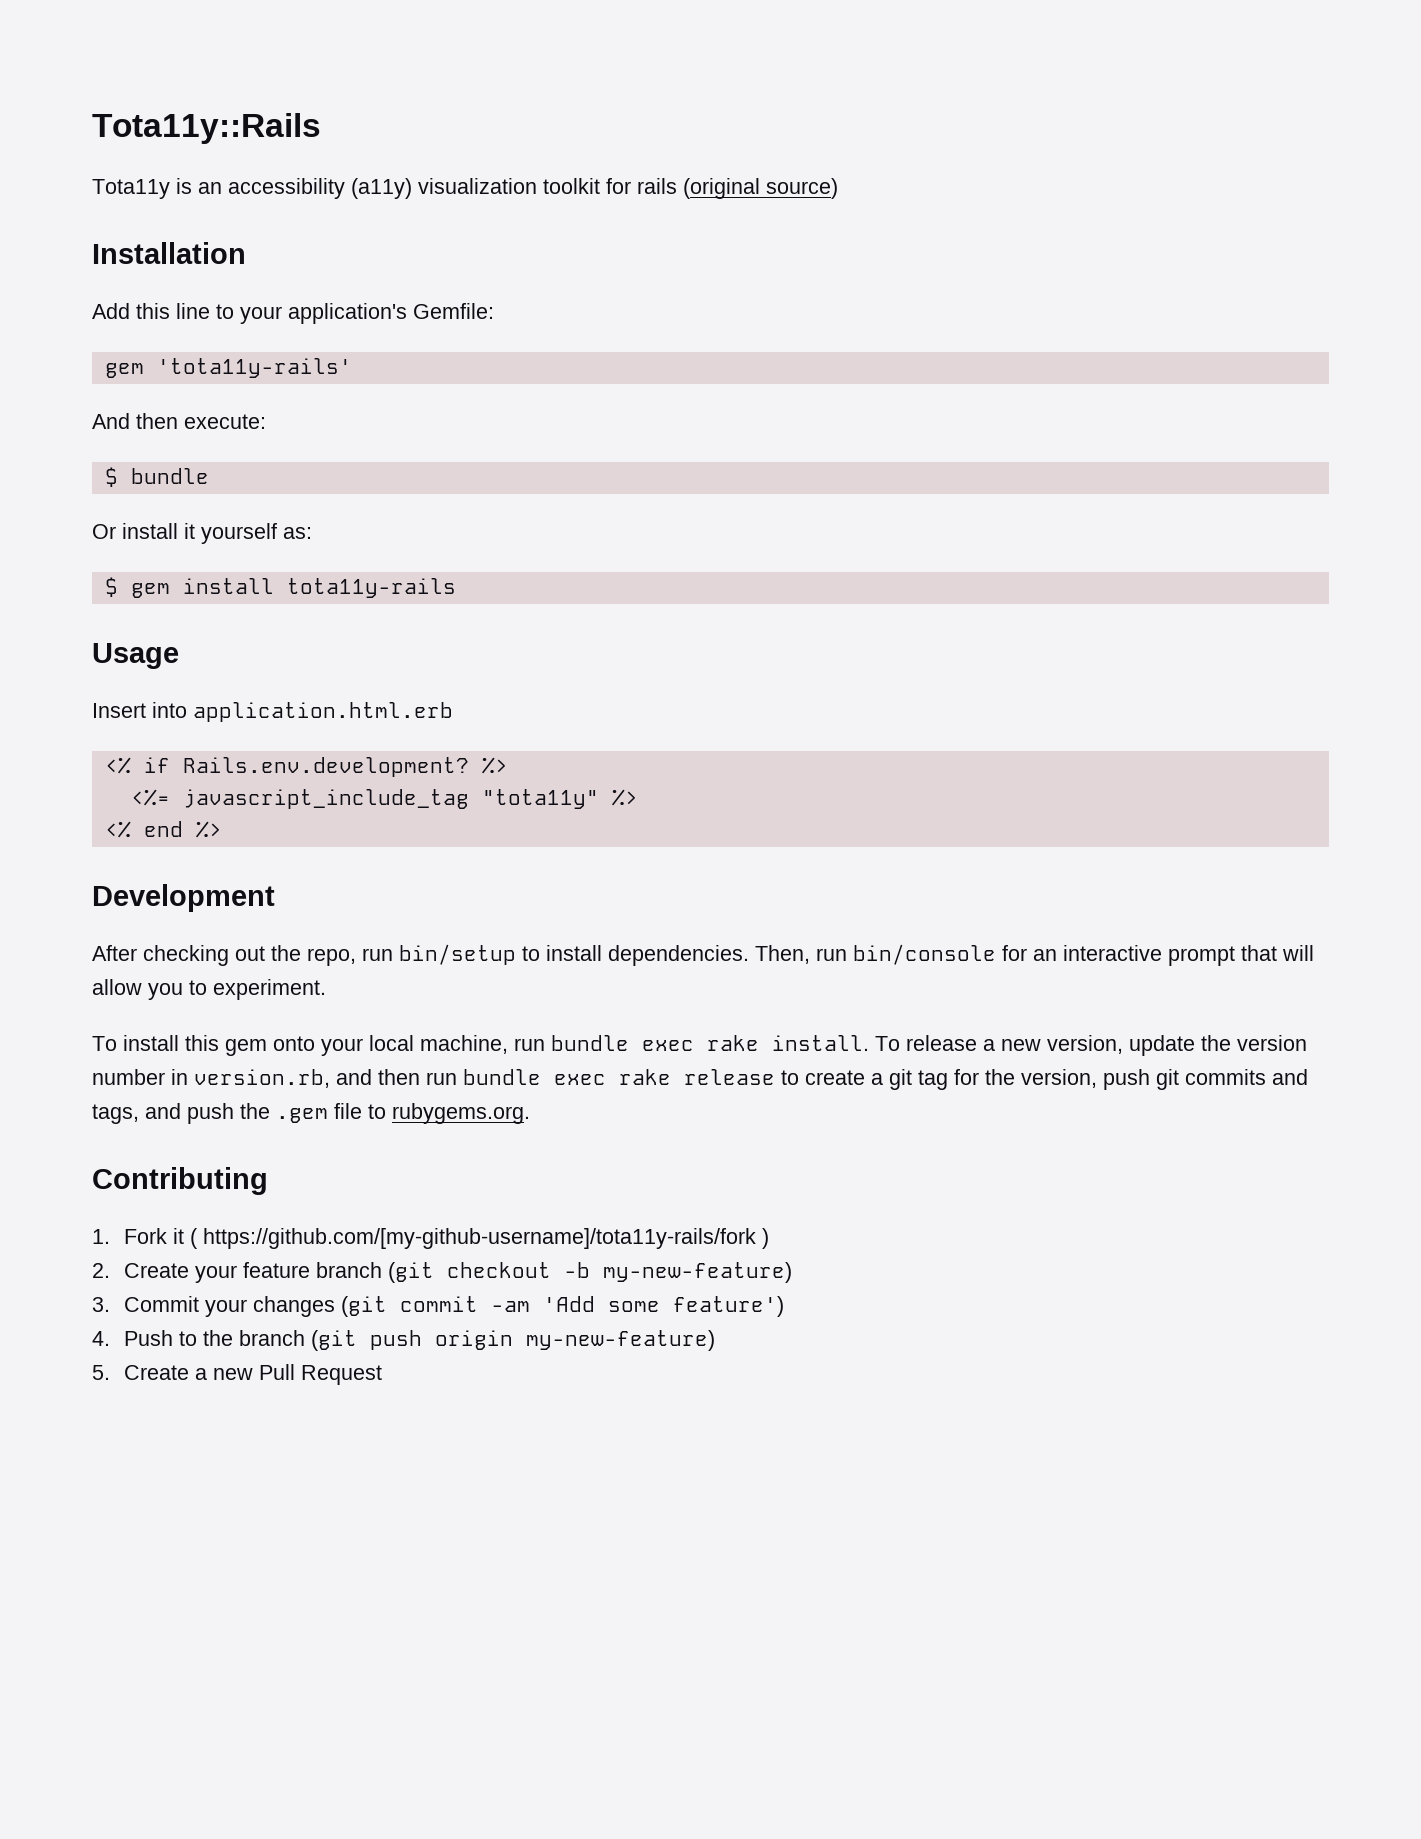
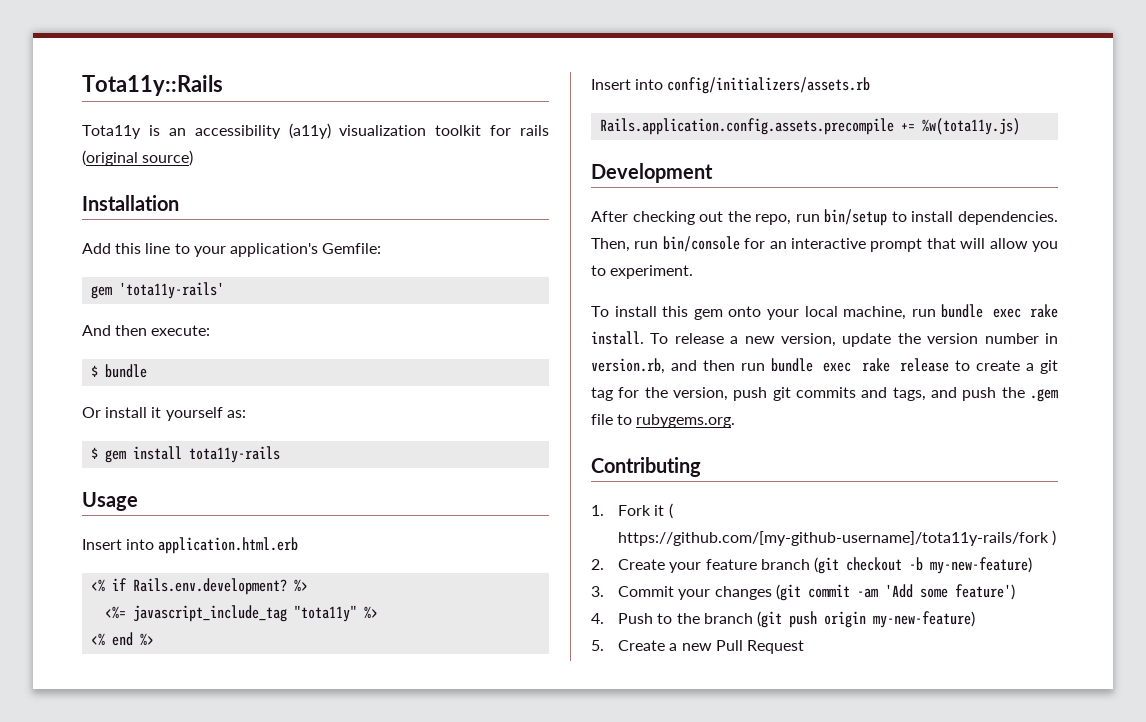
+ Insert into config/initializers/assets.rb
+ Rails.application.config.assets.precompile += %w(tota11y.js)

